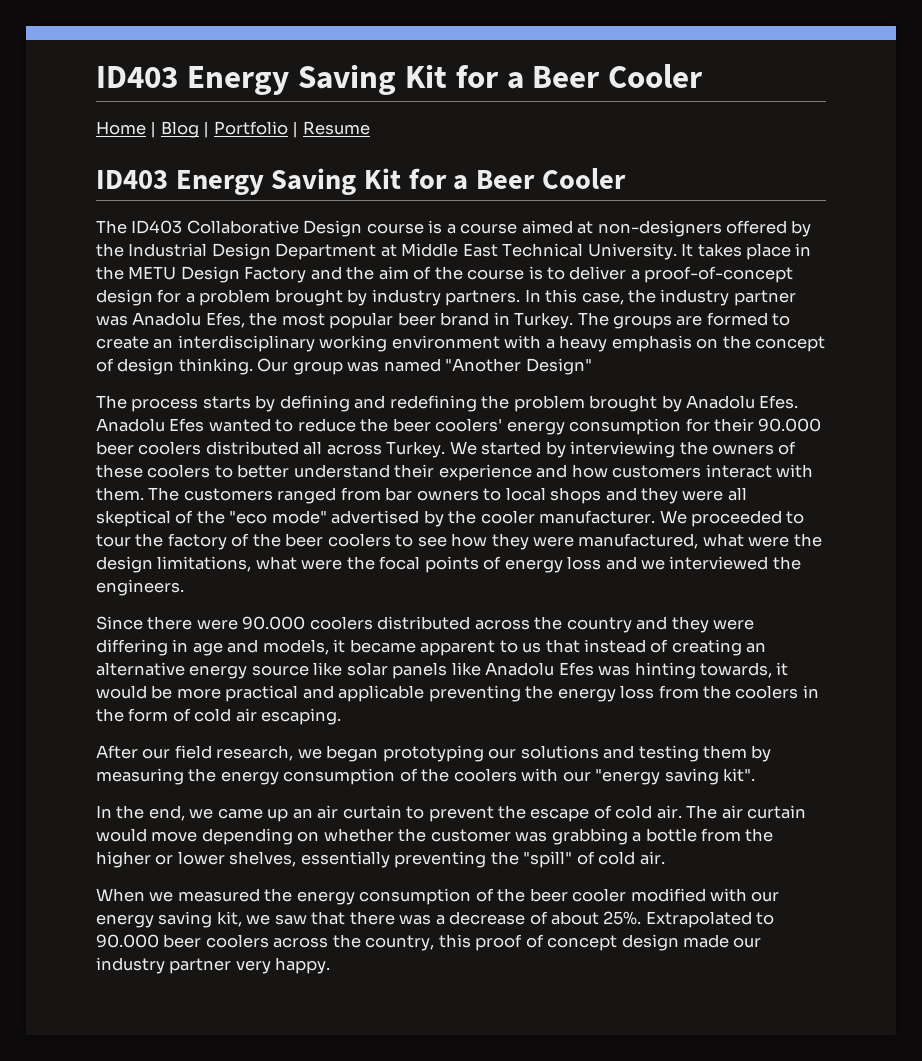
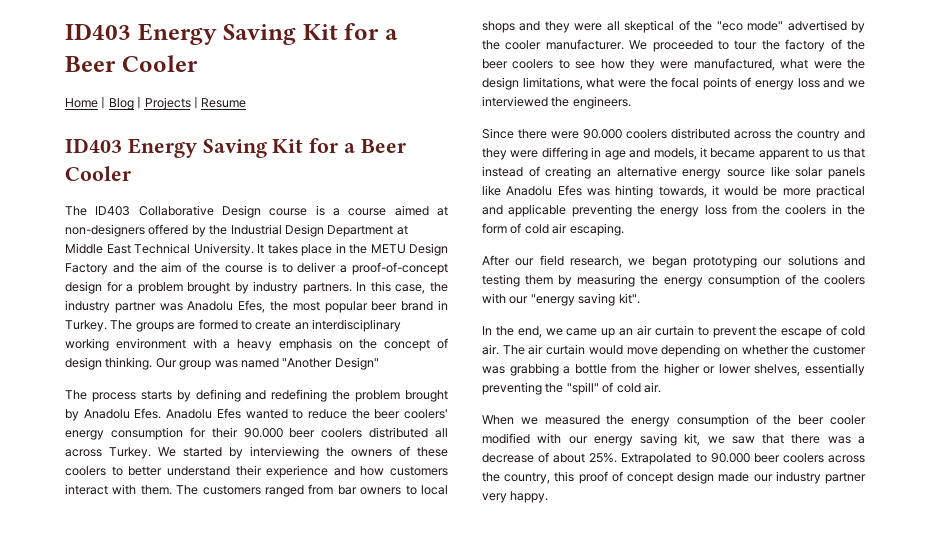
- Home | Blog | Portfolio | Resume
+ Home | Blog | Projects | Resume

